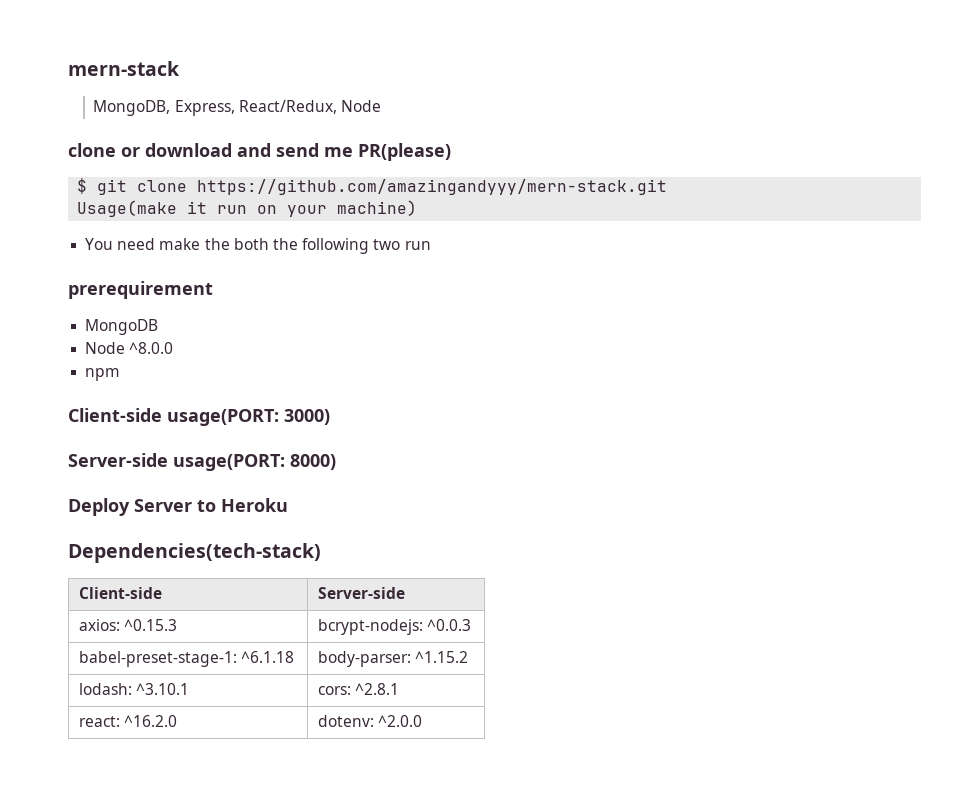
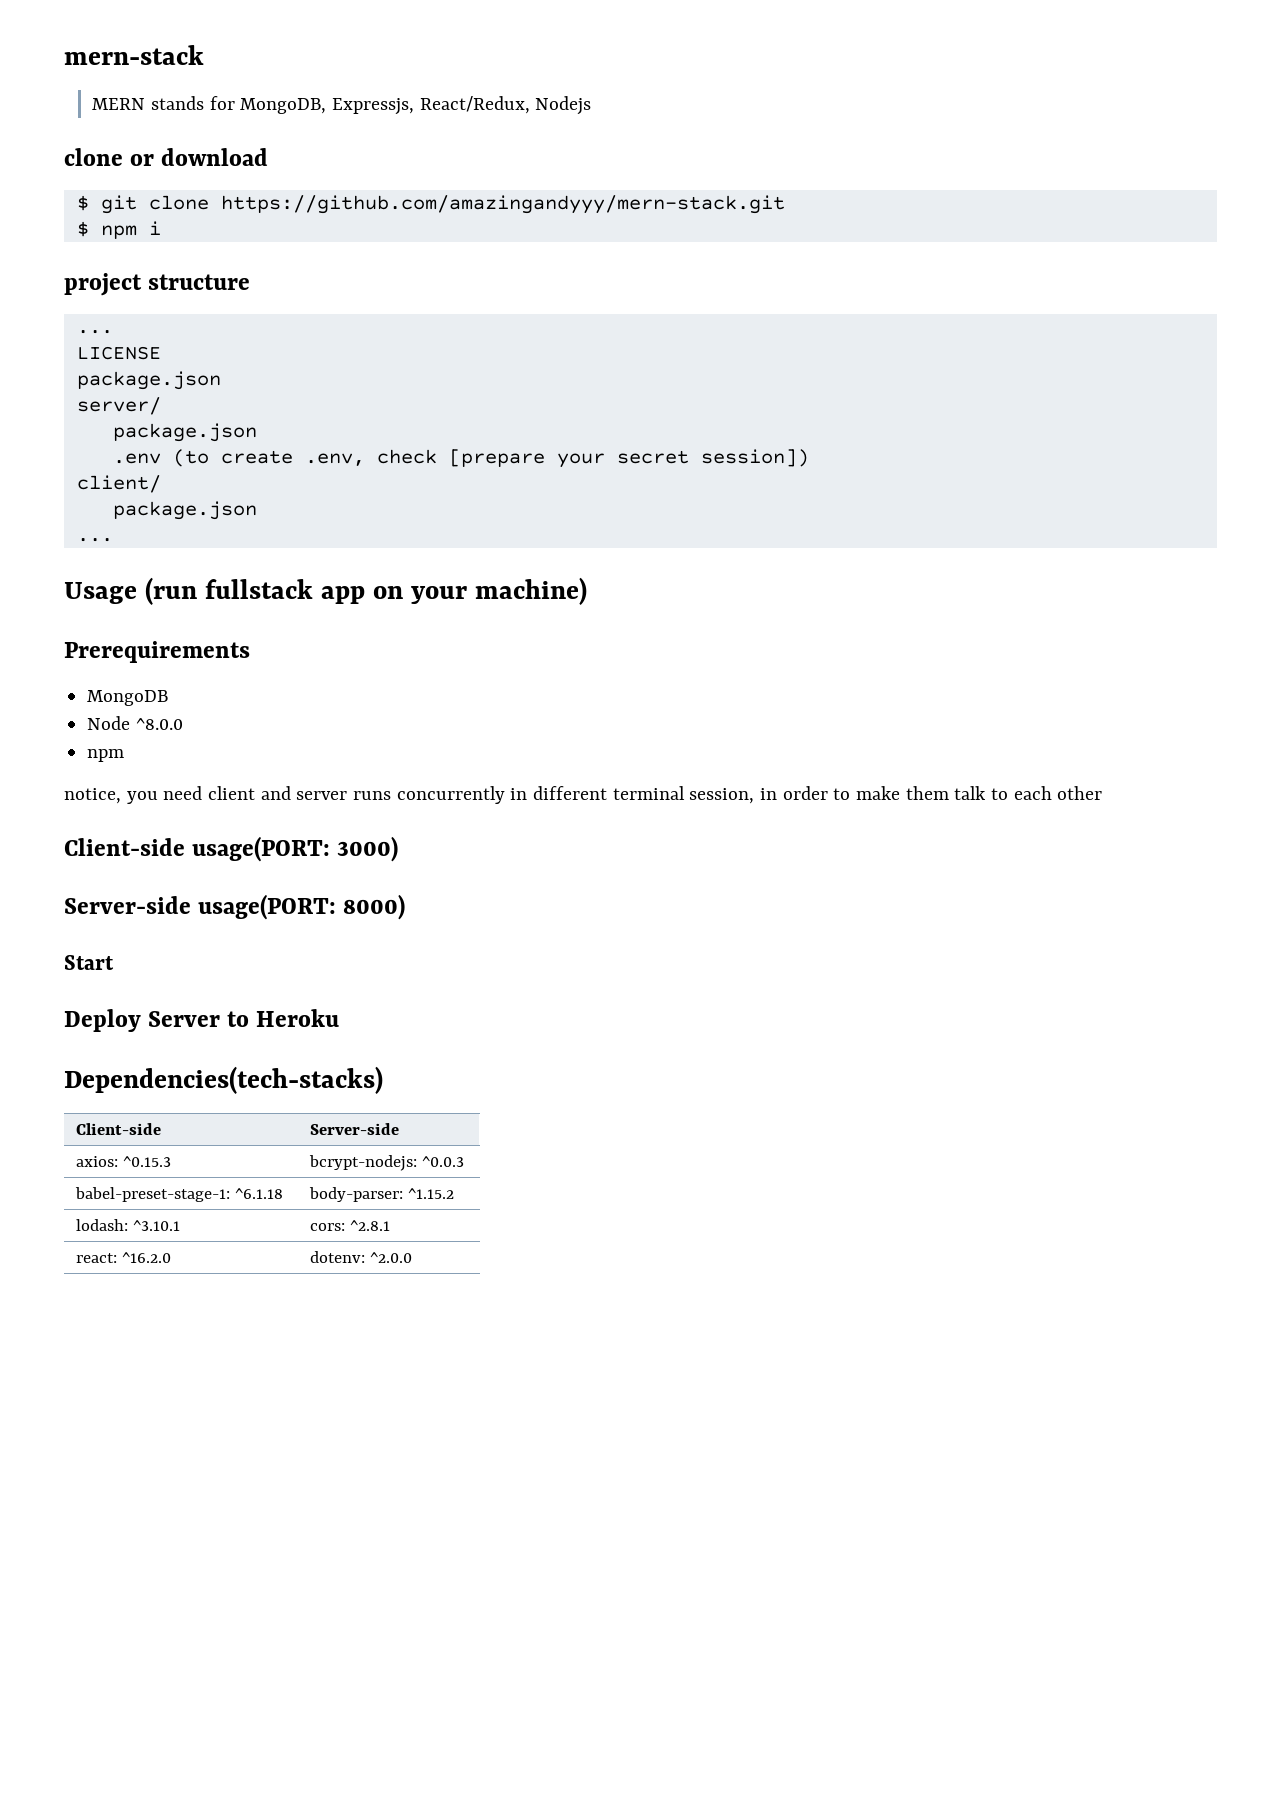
- MongoDB, Express, React/Redux, Node
+ MERN stands for MongoDB, Expressjs, React/Redux, Nodejs
- clone or download and send me PR(please)
+ clone or download
- Usage(make it run on your machine)
- You need make the both the following two run
- prerequirement
+ $ npm i
+ project structure
+ ...
+ LICENSE
+ package.json
+ server/
+ package.json
+ .env (to create .env, check [prepare your secret session])
+ client/
+ package.json
+ ...
+ Usage (run fullstack app on your machine)
+ Prerequirements
  MongoDB
  Node ^8.0.0
  npm
+ notice, you need client and server runs concurrently in different terminal session, in order to make them talk to each other
+ Start
- Dependencies(tech-stack)
+ Dependencies(tech-stacks)

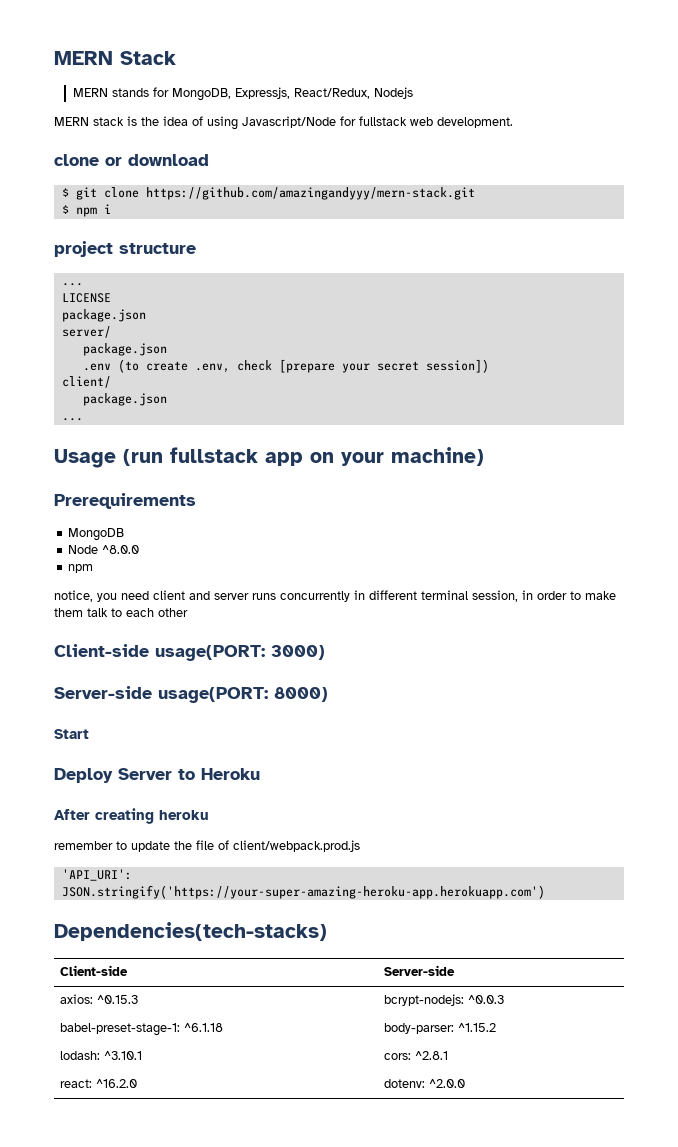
- mern-stack
+ MERN Stack
+ MERN stack is the idea of using Javascript/Node for fullstack web development.
+ After creating heroku
+ remember to update the file of client/webpack.prod.js
+ 'API_URI': JSON.stringify('https://your-super-amazing-heroku-app.herokuapp.com')

